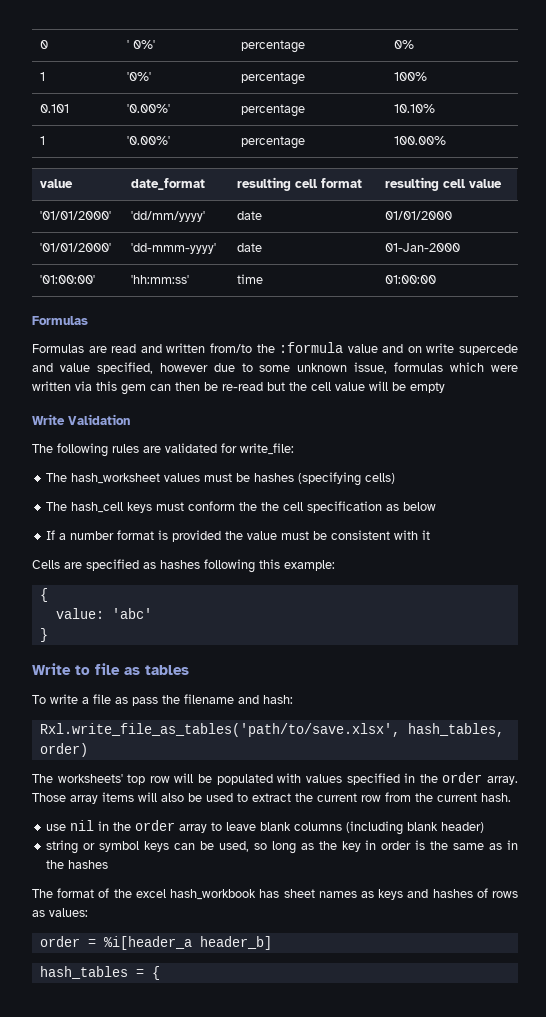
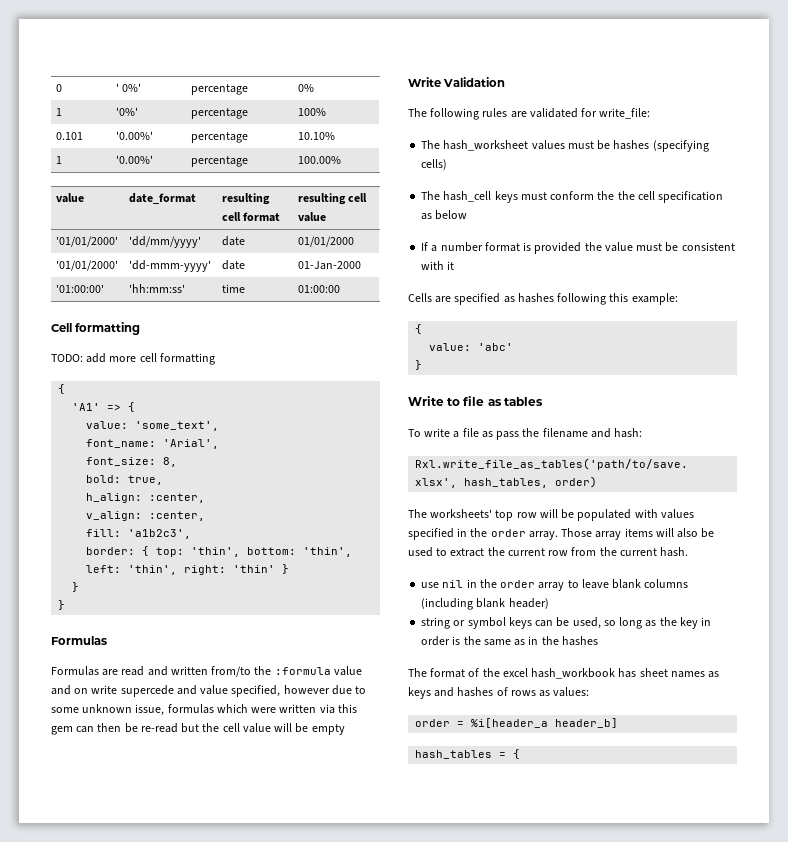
+ Cell formatting
+ TODO: add more cell formatting
+ {
+ 'A1' => {
+ value: 'some_text',
+ font_name: 'Arial',
+ font_size: 8,
+ bold: true,
+ h_align: :center,
+ v_align: :center,
+ fill: 'a1b2c3',
+ border: { top: 'thin', bottom: 'thin', left: 'thin', right: 'thin' }
+ }
+ }

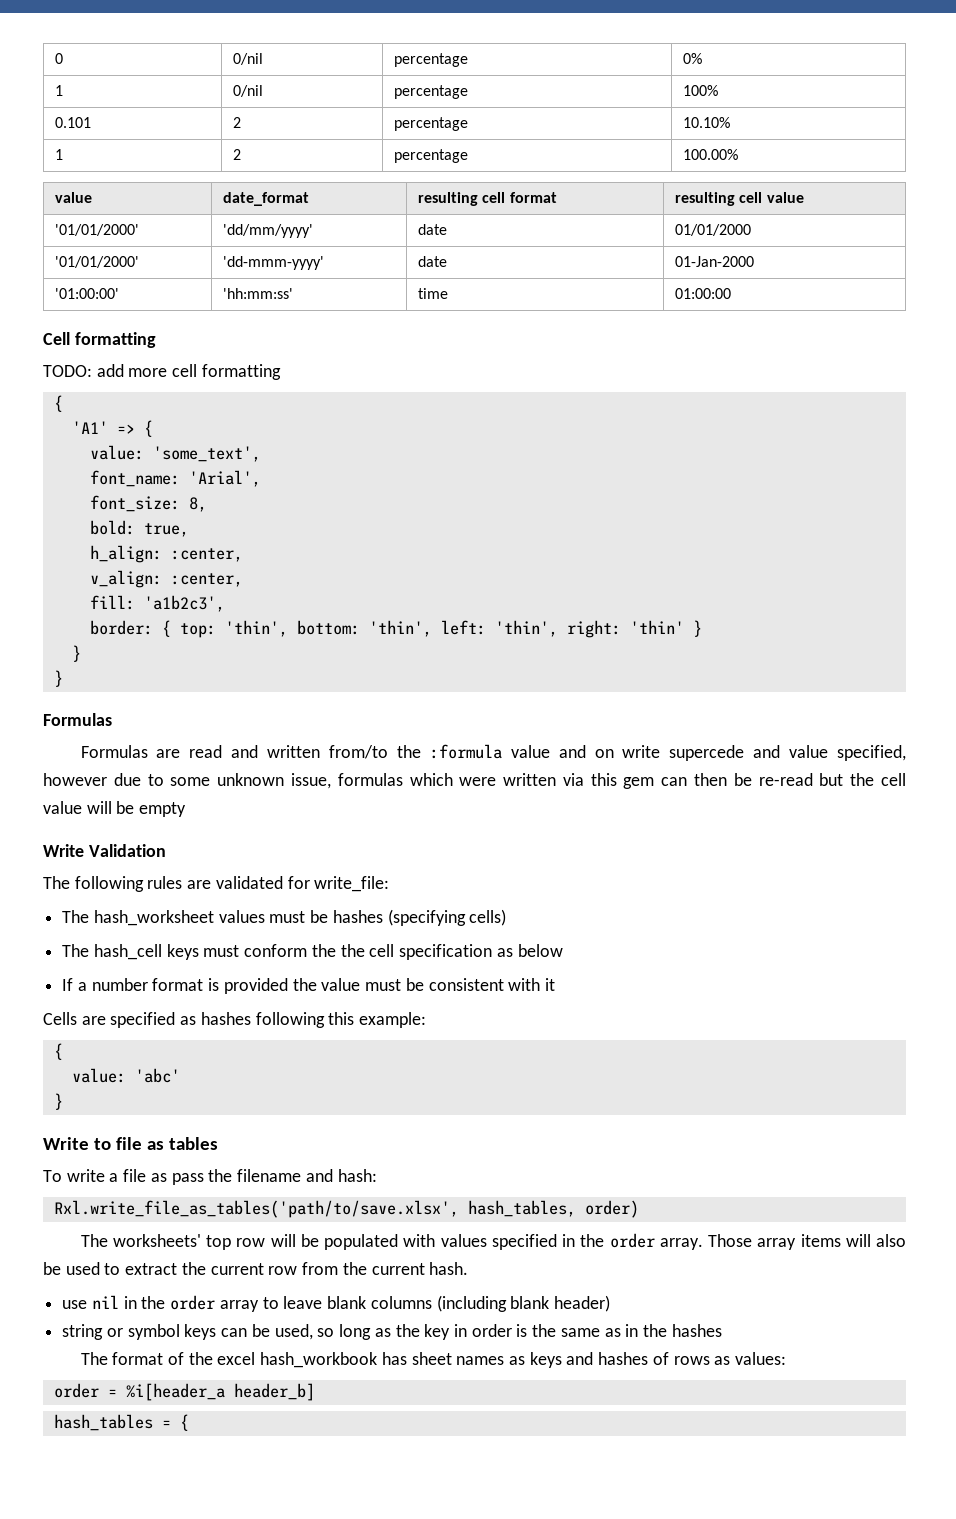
- 0 | ' 0%' | percentage | 0%
+ 0 | 0/nil | percentage | 0%
- 1 | '0%' | percentage | 100%
+ 1 | 0/nil | percentage | 100%
- 0.101 | '0.00%' | percentage | 10.10%
+ 0.101 | 2 | percentage | 10.10%
- 1 | '0.00%' | percentage | 100.00%
+ 1 | 2 | percentage | 100.00%

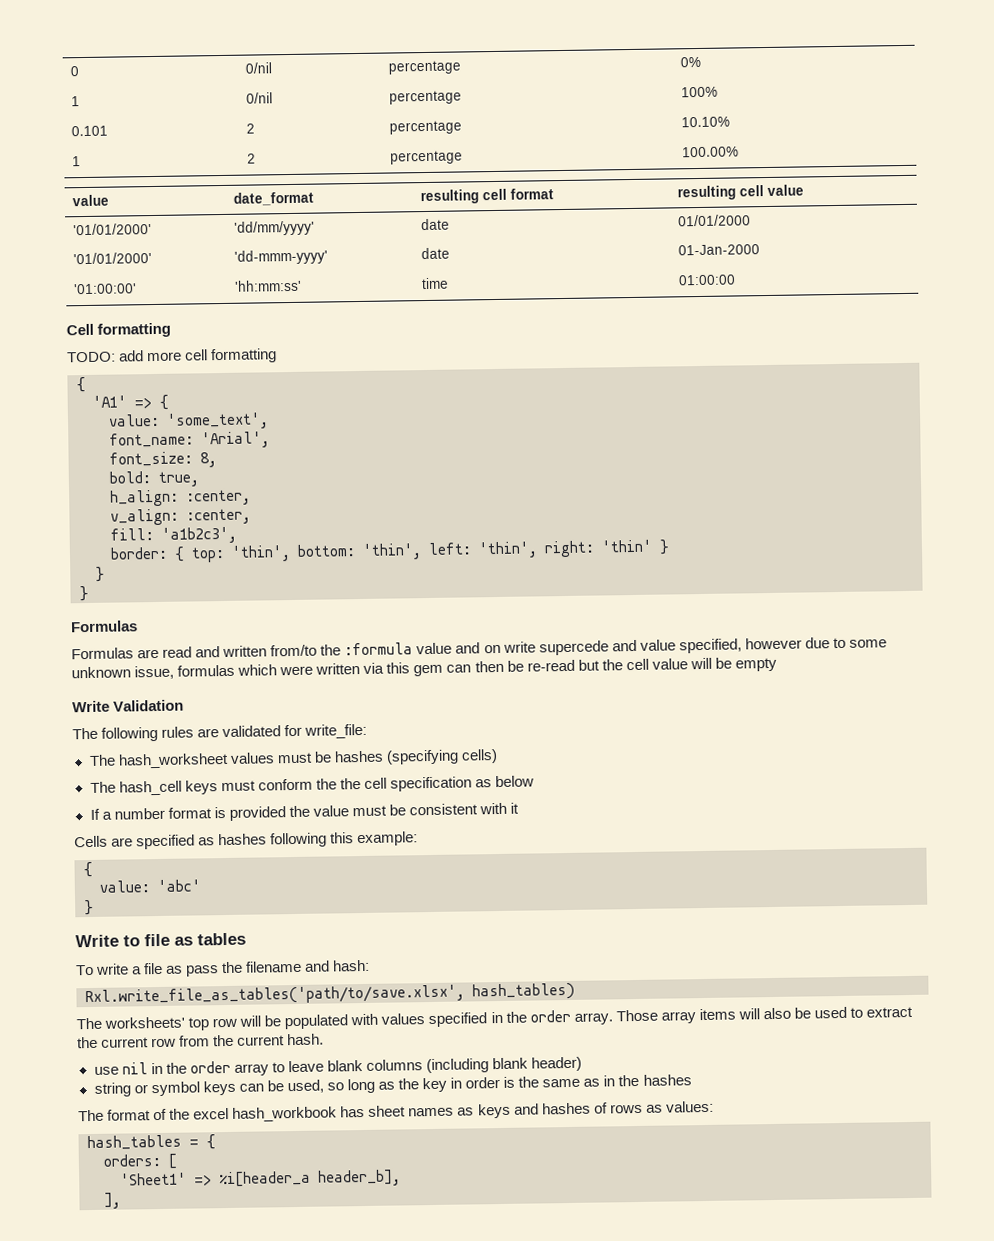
- Rxl.write_file_as_tables('path/to/save.xlsx', hash_tables, order)
+ Rxl.write_file_as_tables('path/to/save.xlsx', hash_tables)
- order = %i[header_a header_b]
+ orders: [
+ 'Sheet1' => %i[header_a header_b],
+ ],

